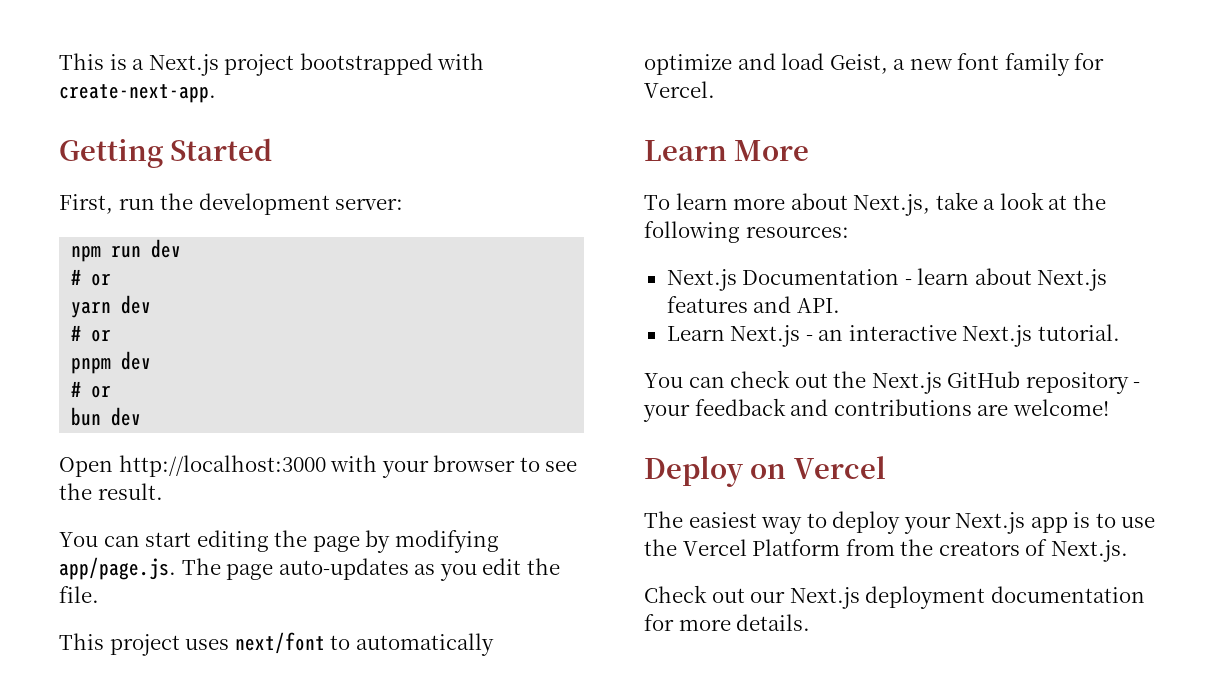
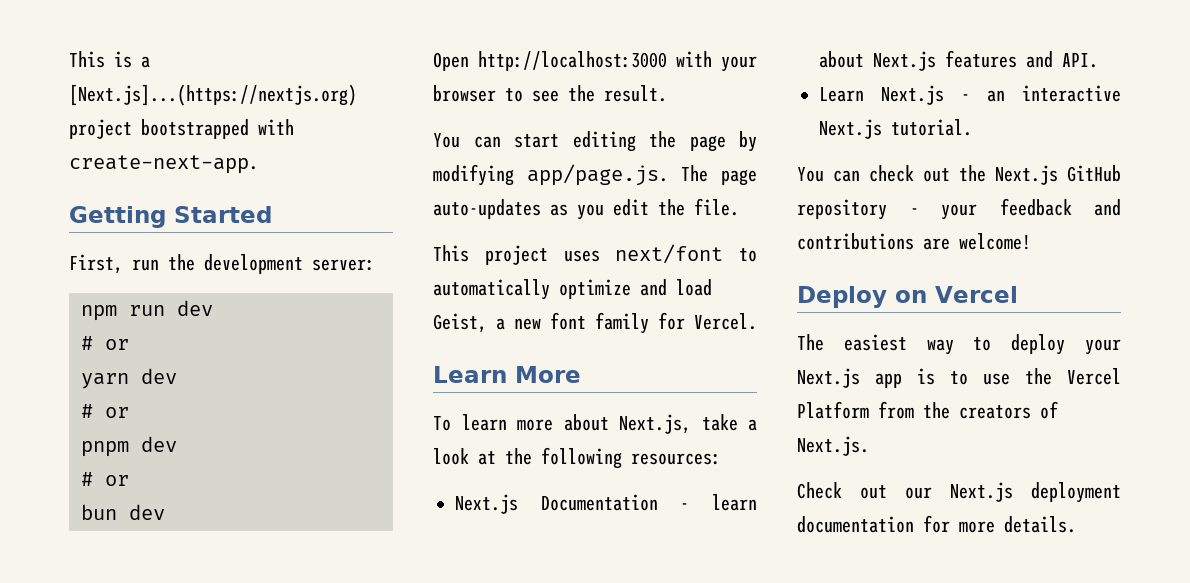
- This is a Next.js project bootstrapped with create-next-app.
+ This is a [Next.js]...(https://nextjs.org) project bootstrapped with create-next-app.

